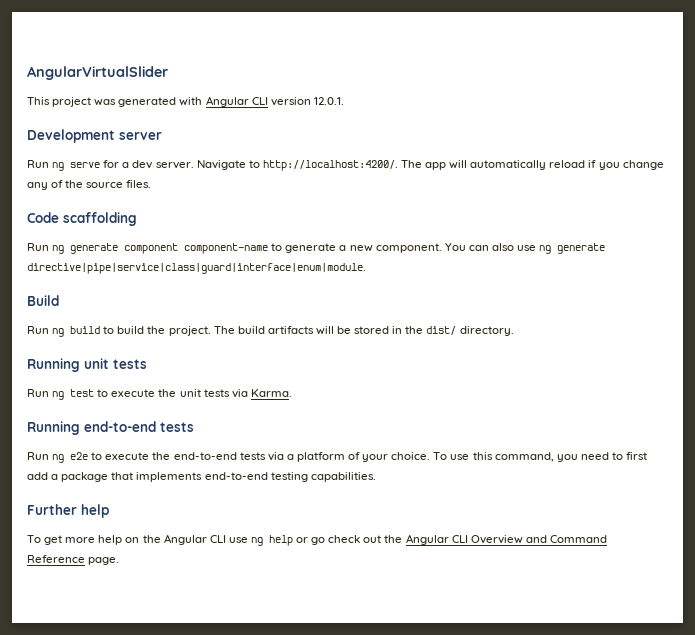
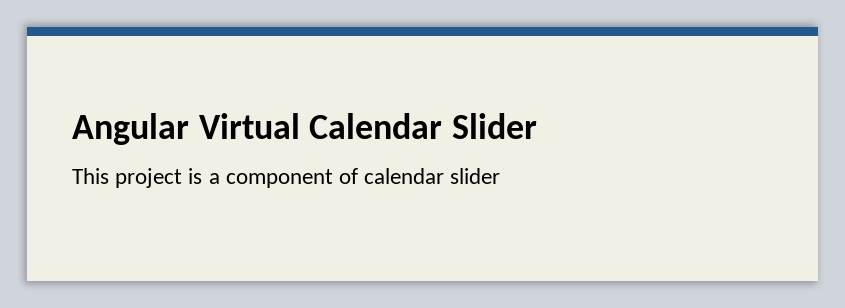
- AngularVirtualSlider
- This project was generated with Angular CLI version 12.0.1.
- Development server
- Run ng serve for a dev server. Navigate to http://localhost:4200/. The app will automatically reload if you change any of the source files.
- Code scaffolding
- Run ng generate component component-name to generate a new component. You can also use ng generate directive|pipe|service|class|guard|interface|enum|module.
- Build
- Run ng build to build the project. The build artifacts will be stored in the dist/ directory.
- Running unit tests
- Run ng test to execute the unit tests via Karma.
- Running end-to-end tests
- Run ng e2e to execute the end-to-end tests via a platform of your choice. To use this command, you need to first add a package that implements end-to-end testing capabilities.
- Further help
- To get more help on the Angular CLI use ng help or go check out the Angular CLI Overview and Command Reference page.
+ Angular Virtual Calendar Slider
+ This project is a component of calendar slider

